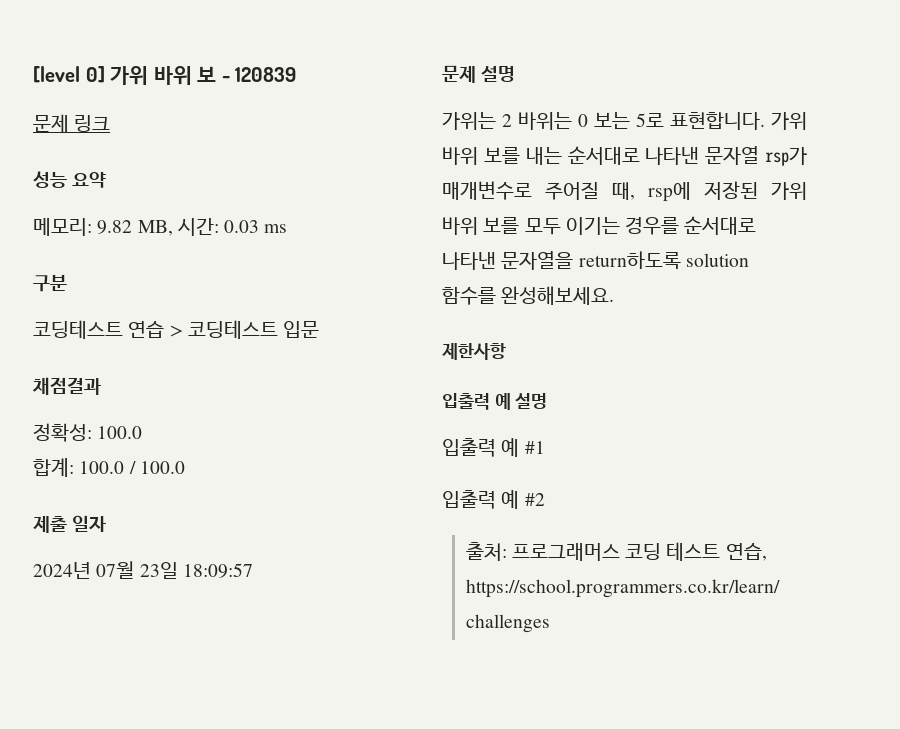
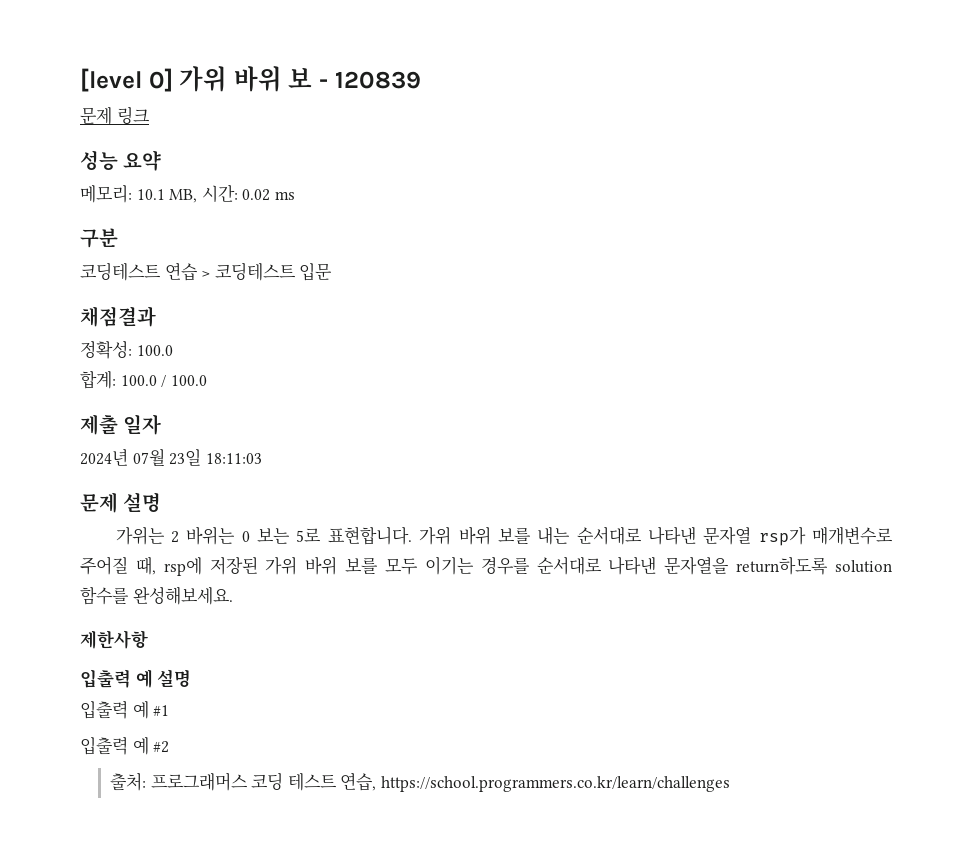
- 메모리: 9.82 MB, 시간: 0.03 ms
+ 메모리: 10.1 MB, 시간: 0.02 ms
- 2024년 07월 23일 18:09:57
+ 2024년 07월 23일 18:11:03

